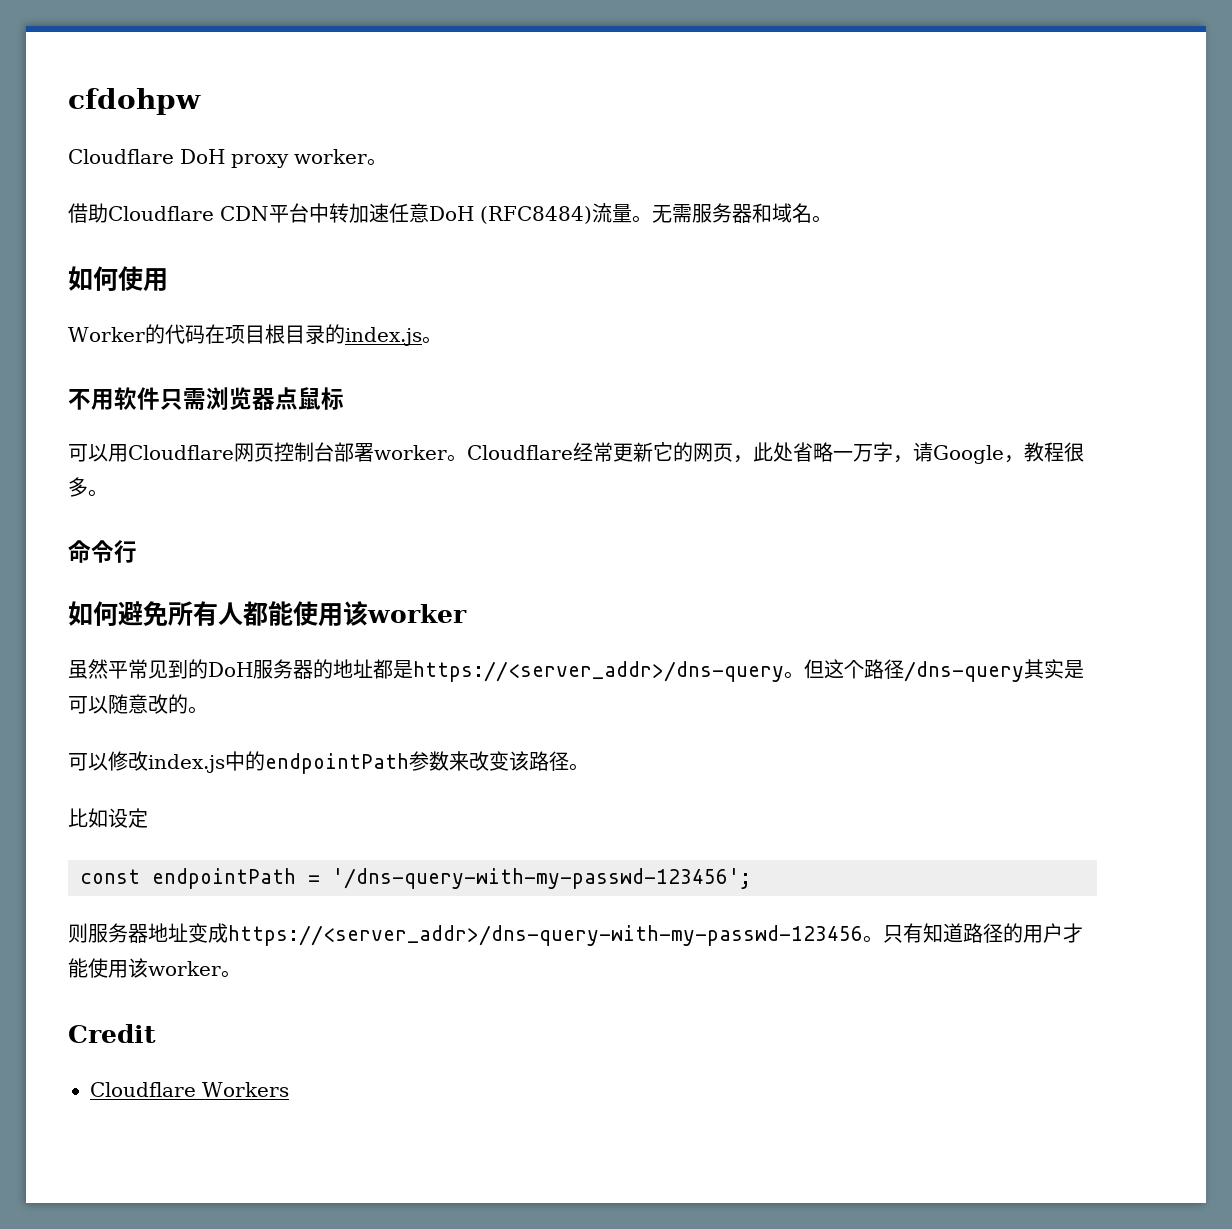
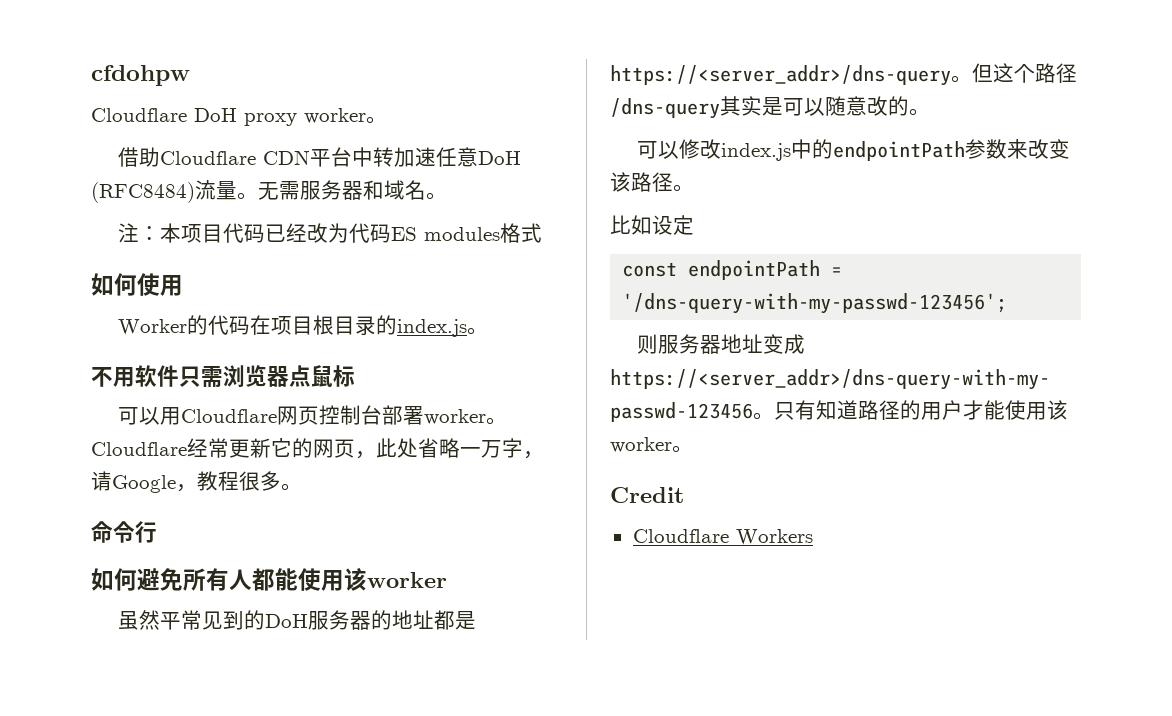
+ 注：本项目代码已经改为代码ES modules格式

